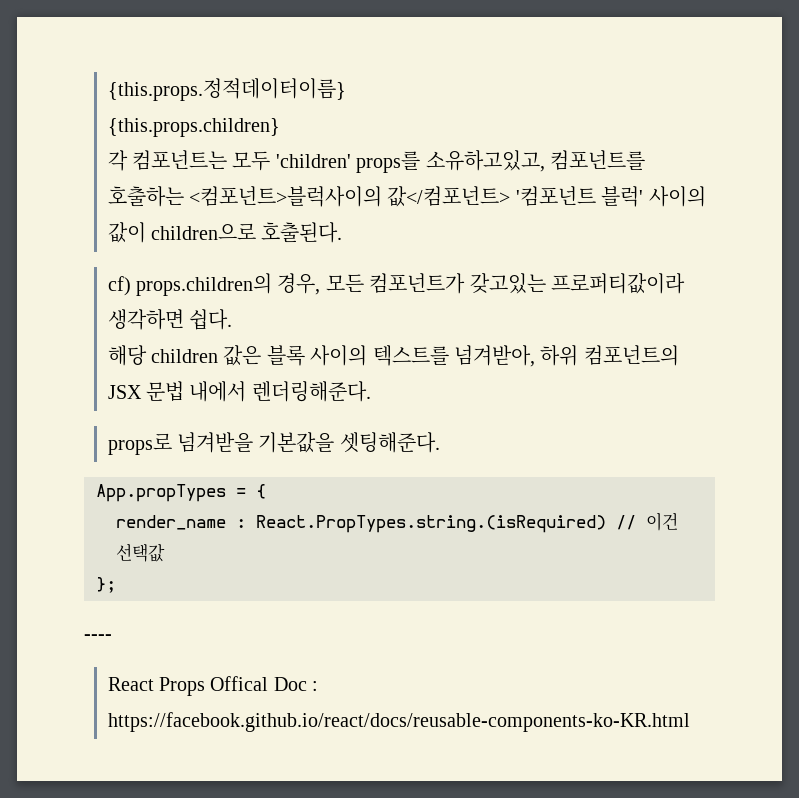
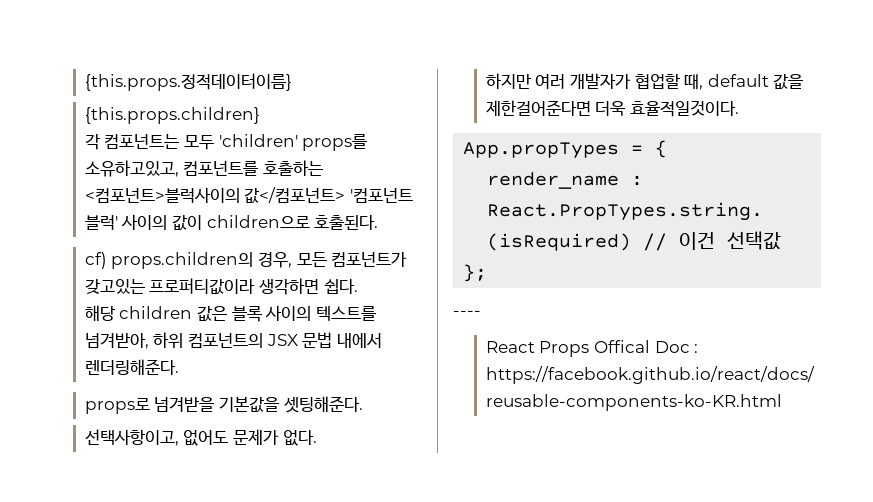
+ 선택사항이고, 없어도 문제가 없다.
+ 하지만 여러 개발자가 협업할 때, default 값을 제한걸어준다면 더욱 효율적일것이다.

